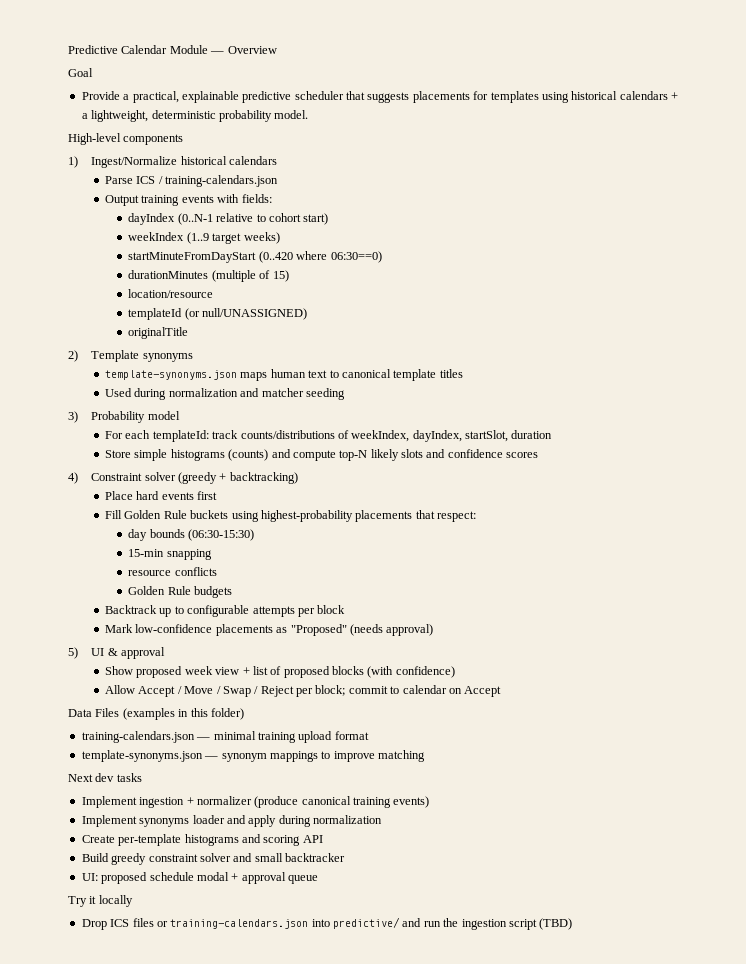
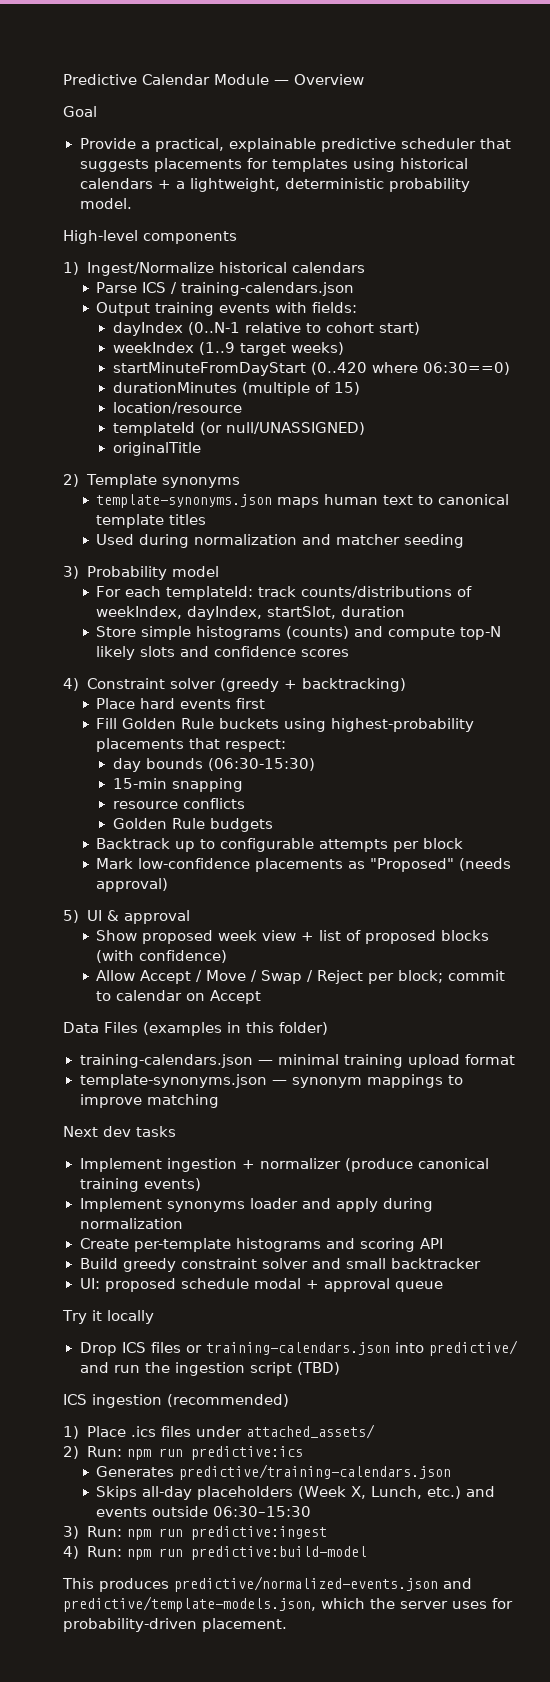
+ ICS ingestion (recommended)
+ 1) Place .ics files under attached_assets/
+ 2) Run: npm run predictive:ics
+ Generates predictive/training-calendars.json
+ Skips all-day placeholders (Week X, Lunch, etc.) and events outside 06:30–15:30
+ 3) Run: npm run predictive:ingest
+ 4) Run: npm run predictive:build-model
+ This produces predictive/normalized-events.json and predictive/template-models.json, which the server uses for probability-driven placement.

